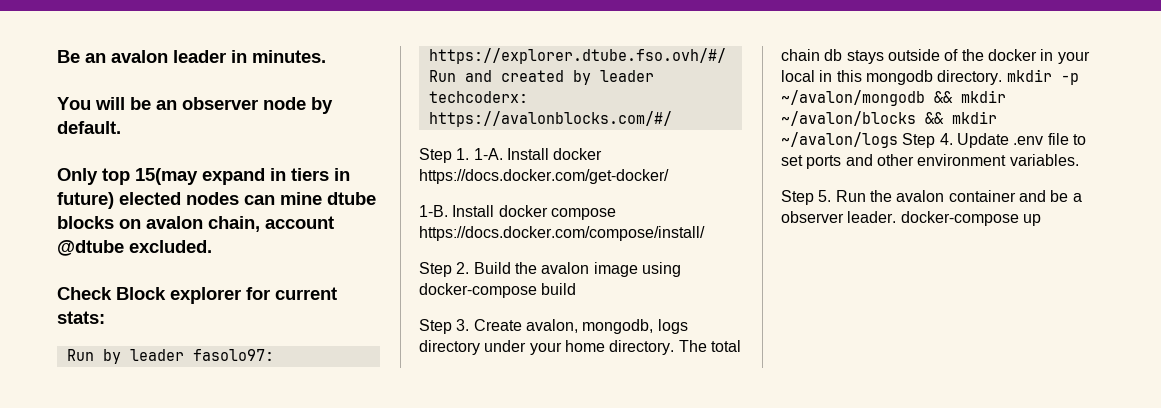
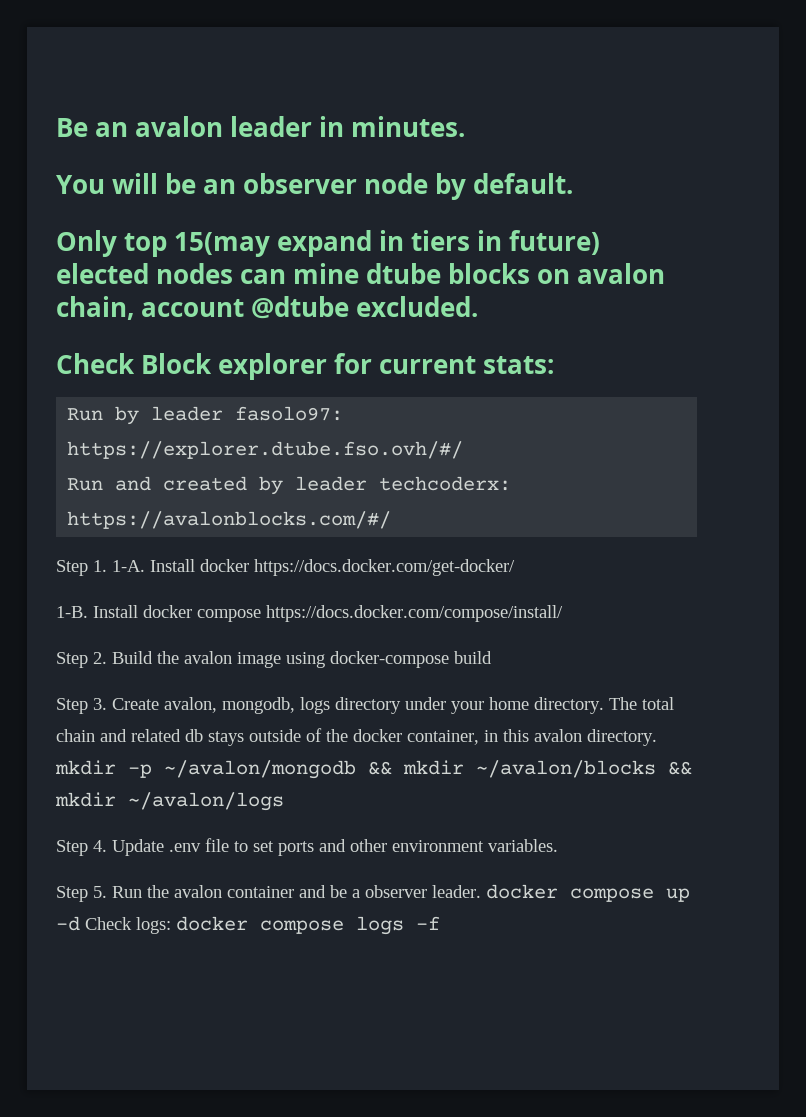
- The total chain db stays outside of the docker in your local in this mongodb directory. mkdir -p ~/avalon/mongodb && mkdir ~/avalon/blocks && mkdir ~/avalon/logs Step 4. Update .env file to set ports and other environment variables.
+ The total chain and related db stays outside of the docker container, in this avalon directory. mkdir -p ~/avalon/mongodb && mkdir ~/avalon/blocks && mkdir ~/avalon/logs
+ Step 4. Update .env file to set ports and other environment variables.
- Step 5. Run the avalon container and be a observer leader. docker-compose up
+ Step 5. Run the avalon container and be a observer leader. docker compose up -d Check logs: docker compose logs -f

